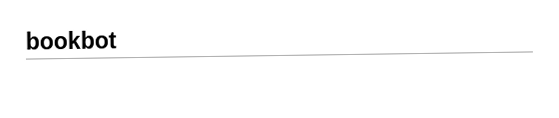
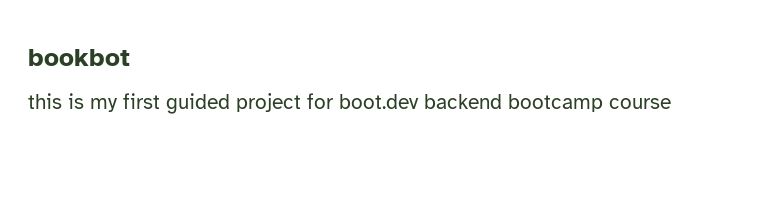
+ this is my first guided project for boot.dev backend bootcamp course

